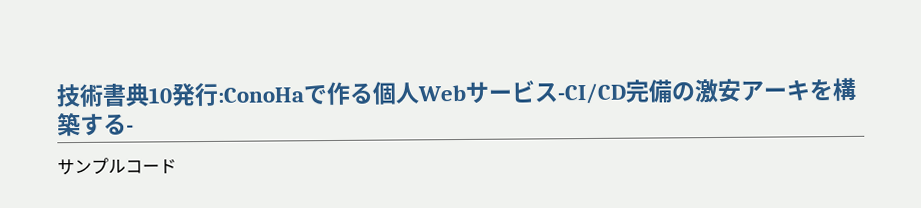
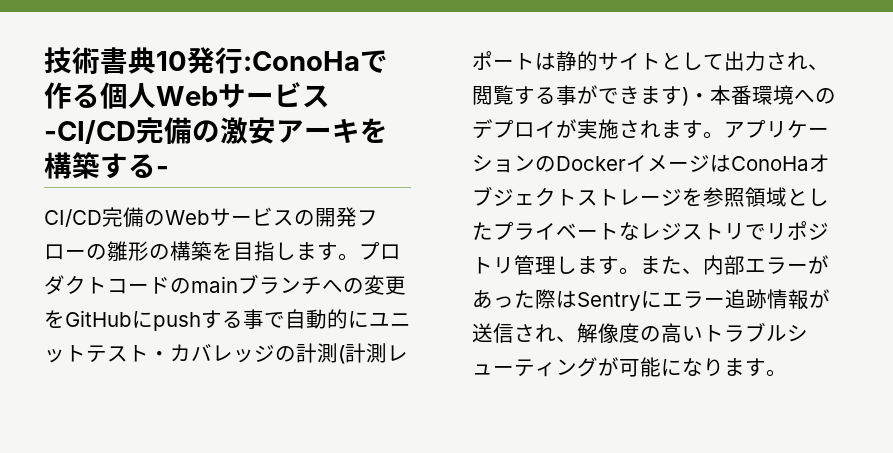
- サンプルコード
+ CI/CD完備のWebサービスの開発フローの雛形の構築を目指します。プロダクトコードのmainブランチへの変更をGitHubにpushする事で自動的にユニットテスト・カバレッジの計測(計測レポートは静的サイトとして出力され、閲覧する事ができます)・本番環境へのデプロイが実施されます。アプリケーションのDockerイメージはConoHaオブジェクトストレージを参照領域としたプライベートなレジストリでリポジトリ管理します。また、内部エラーがあった際はSentryにエラー追跡情報が送信され、解像度の高いトラブルシューティングが可能になります。

